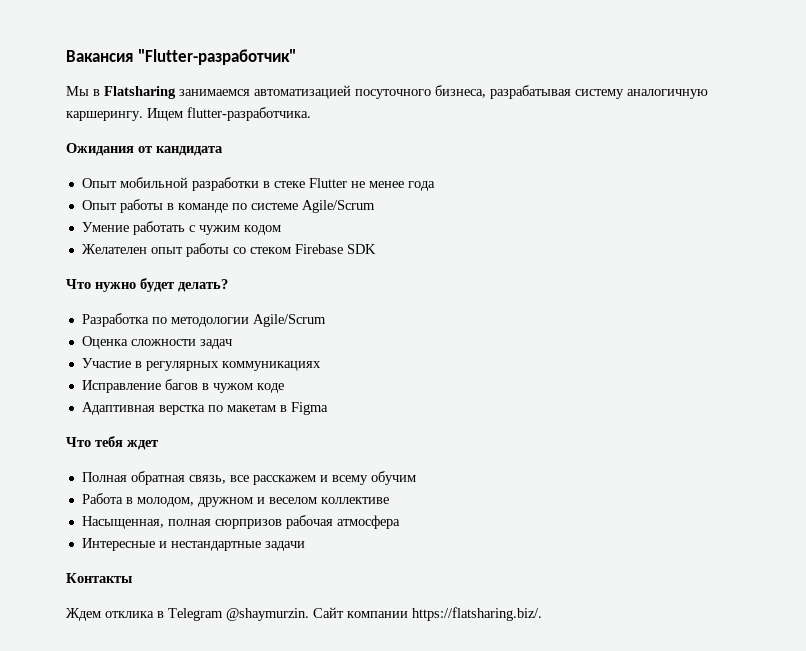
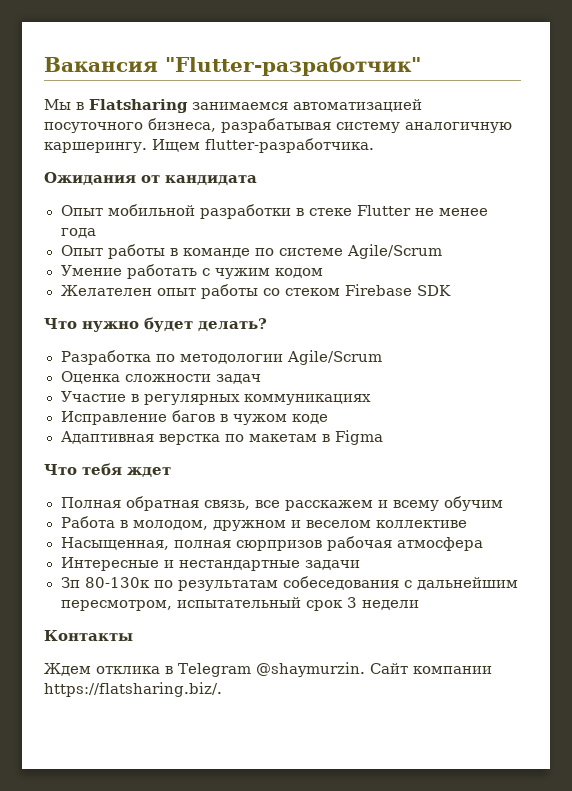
+ Зп 80-130к по результатам собеседования с дальнейшим пересмотром, испытательный срок 3 недели

